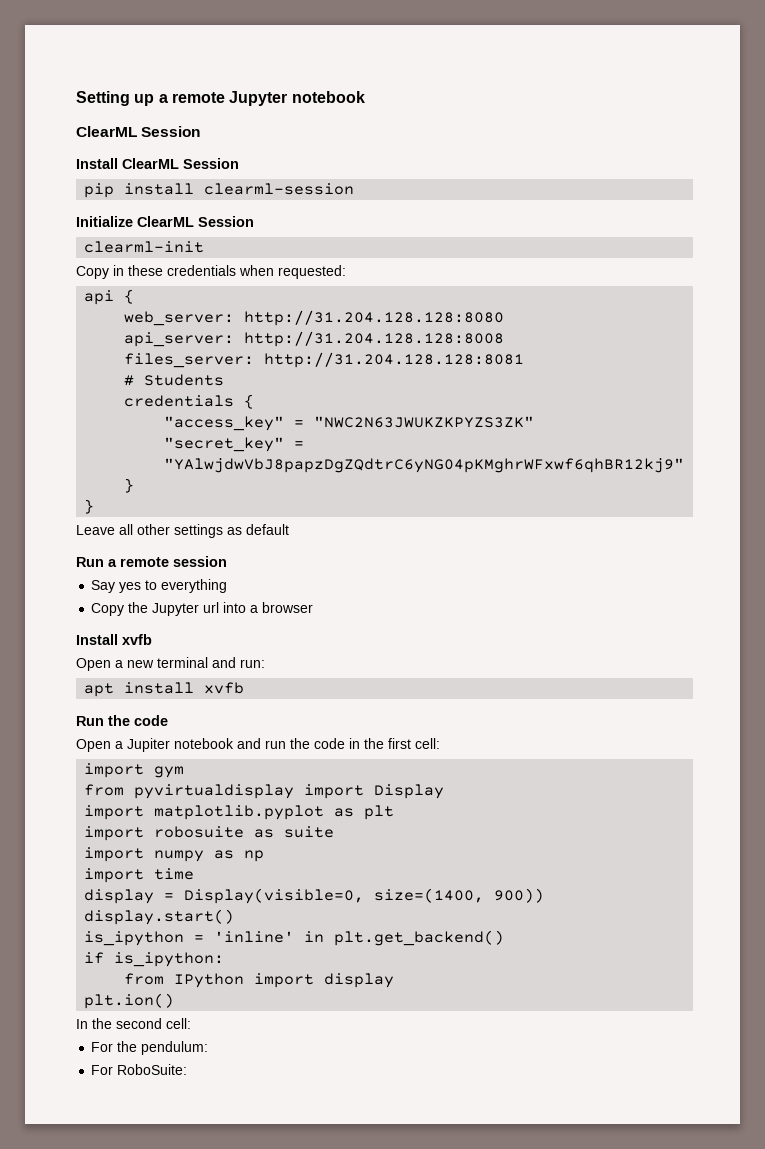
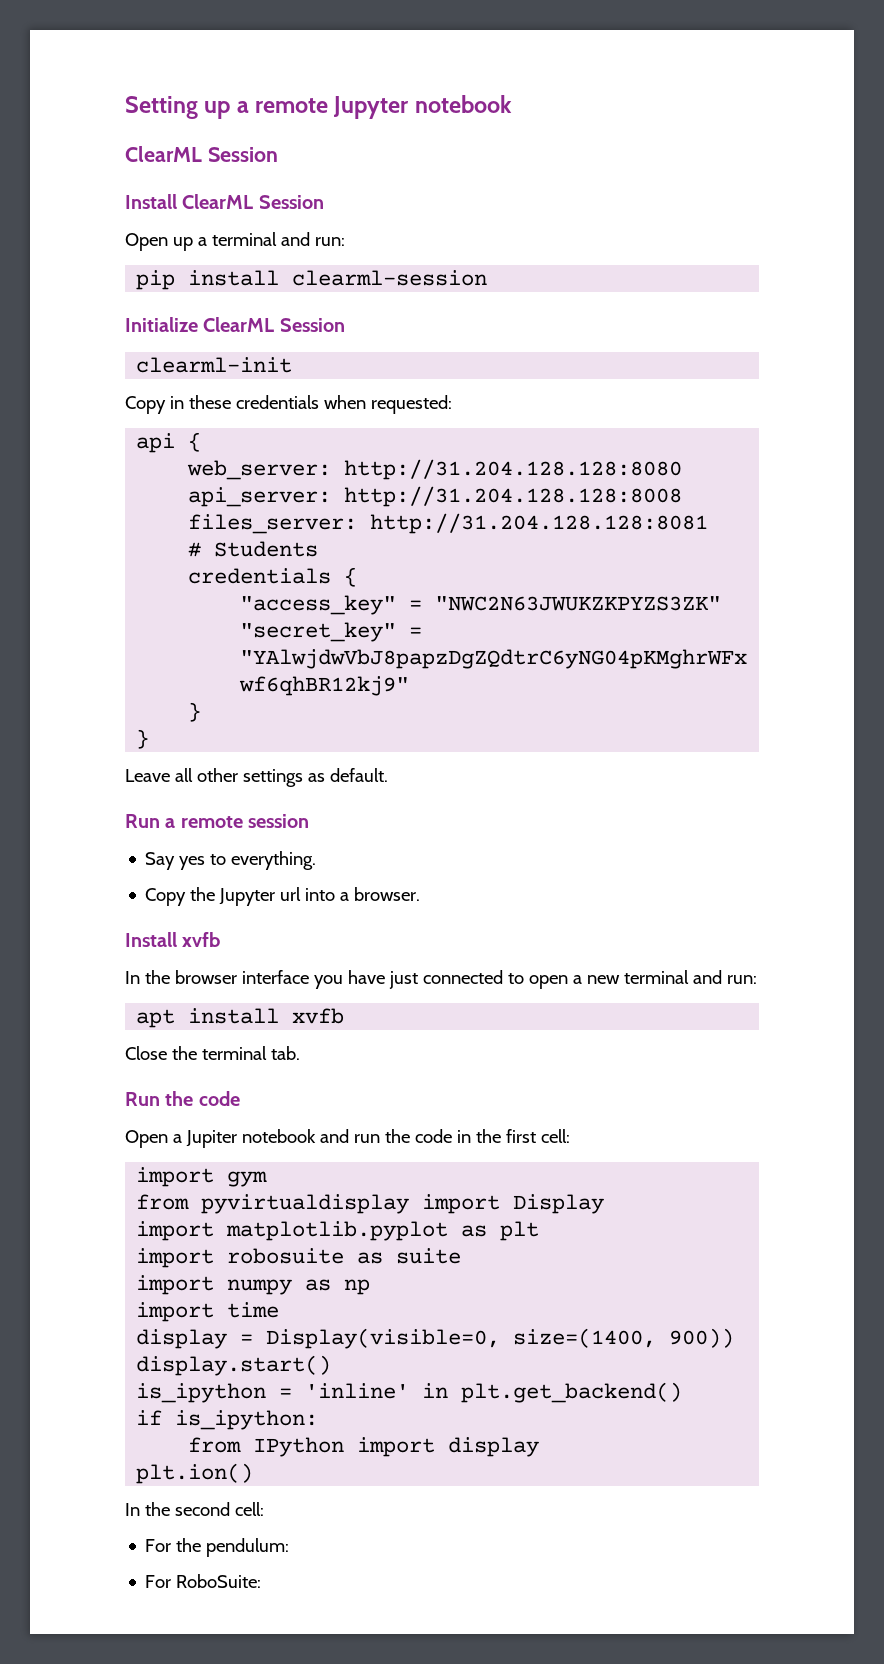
+ Open up a terminal and run:
- Leave all other settings as default
+ Leave all other settings as default.
- Say yes to everything
+ Say yes to everything.
- Copy the Jupyter url into a browser
+ Copy the Jupyter url into a browser.
- Open a new terminal and run:
+ In the browser interface you have just connected to open a new terminal and run:
+ Close the terminal tab.

